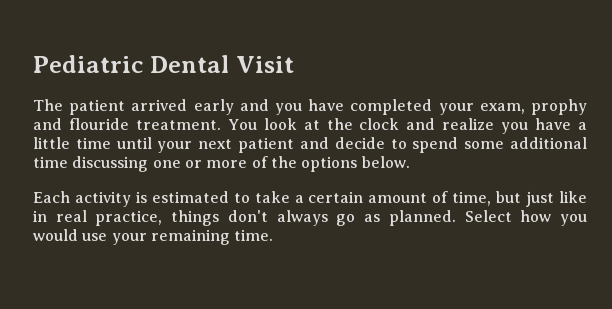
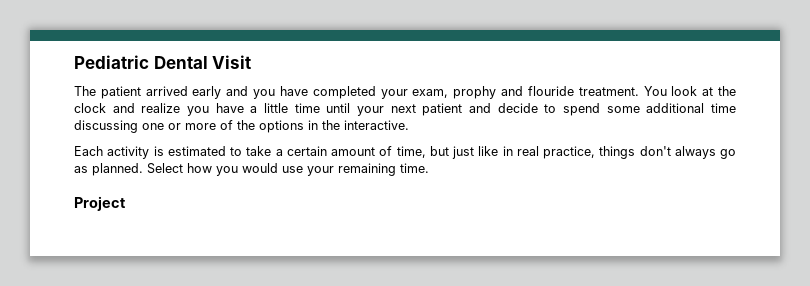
- You look at the clock and realize you have a little time until your next patient and decide to spend some additional time discussing one or more of the options below.
+ You look at the clock and realize you have a little time until your next patient and decide to spend some additional time discussing one or more of the options in the interactive.
+ Project

